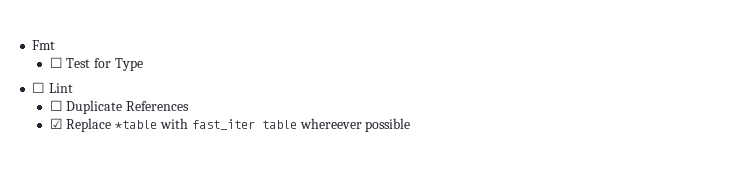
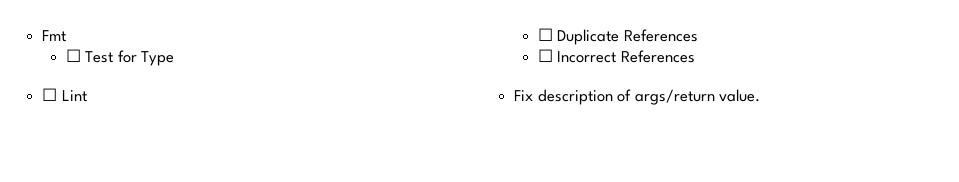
- ☑ Replace *table with fast_iter table whereever possible
+ ☐ Incorrect References
+ Fix description of args/return value.

